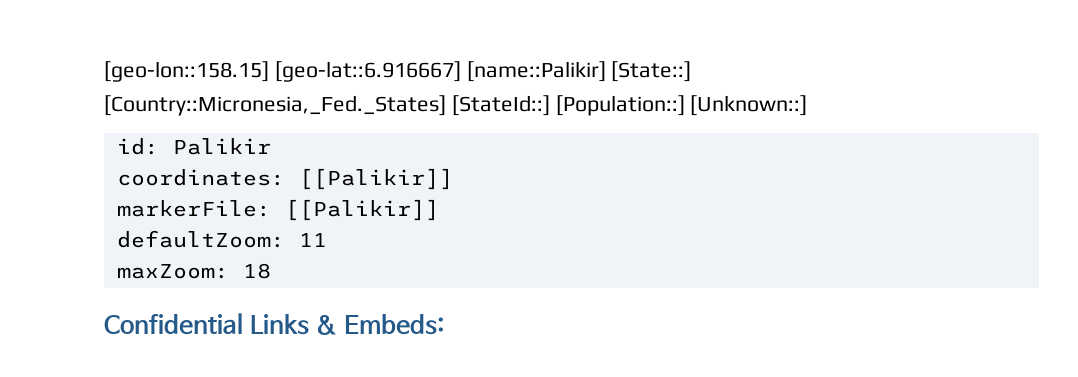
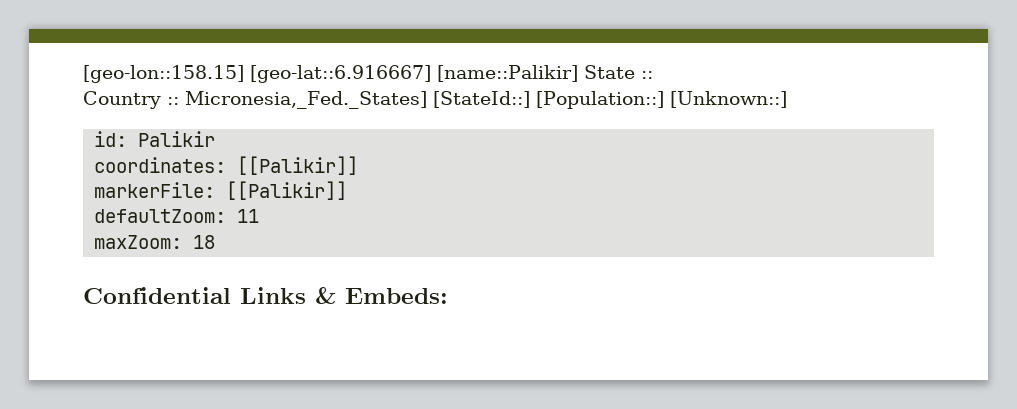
- [geo-lon::158.15] [geo-lat::6.916667] [name::Palikir] [State::] [Country::Micronesia,_Fed._States] [StateId::] [Population::] [Unknown::]
+ [geo-lon::158.15] [geo-lat::6.916667] [name::Palikir] State ::
+ Country :: Micronesia,_Fed._States] [StateId::] [Population::] [Unknown::]

